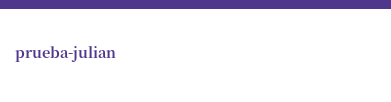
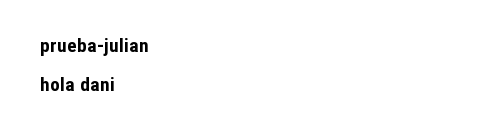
+ hola dani

